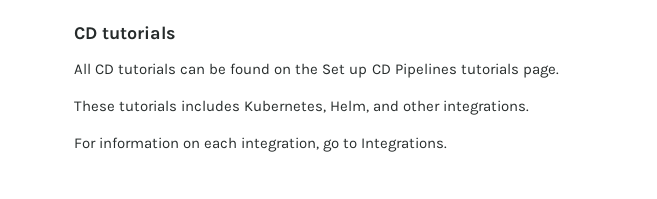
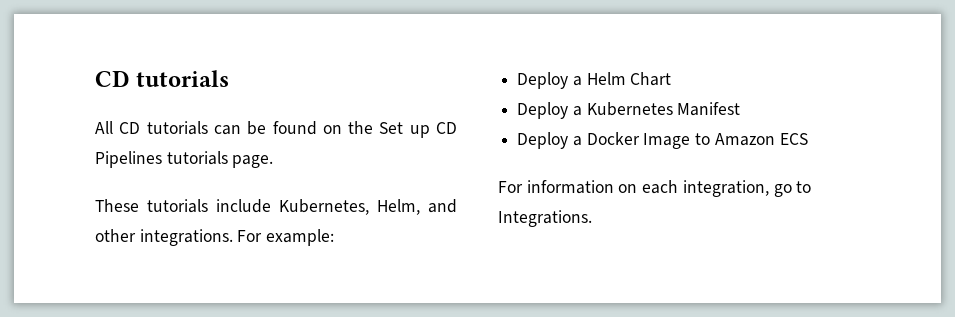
- These tutorials includes Kubernetes, Helm, and other integrations.
+ These tutorials include Kubernetes, Helm, and other integrations. For example:
+ Deploy a Helm Chart
+ Deploy a Kubernetes Manifest
+ Deploy a Docker Image to Amazon ECS

